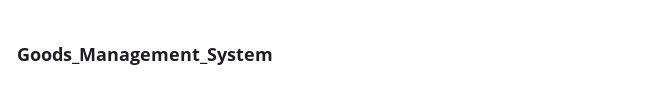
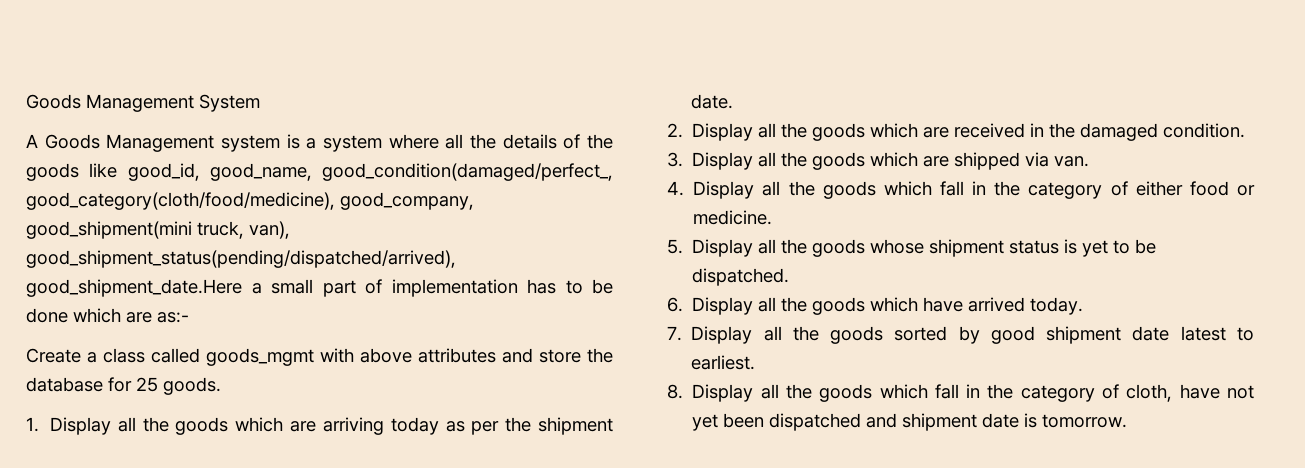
- Goods_Management_System
+ Goods Management System
+ A Goods Management system is a system where all the details of the goods like good_id, good_name, good_condition(damaged/perfect_, good_category(cloth/food/medicine), good_company, good_shipment(mini truck, van), good_shipment_status(pending/dispatched/arrived), good_shipment_date.Here a small part of implementation has to be done which are as:-
+ Create a class called goods_mgmt with above attributes and store the database for 25 goods.
+ 1. Display all the goods which are arriving today as per the shipment date.
+ 2. Display all the goods which are received in the damaged condition.
+ 3. Display all the goods which are shipped via van.
+ 4. Display all the goods which fall in the category of either food or medicine.
+ 5. Display all the goods whose shipment status is yet to be dispatched.
+ 6. Display all the goods which have arrived today.
+ 7. Display all the goods sorted by good shipment date latest to earliest.
+ 8. Display all the goods which fall in the category of cloth, have not yet been dispatched and shipment date is tomorrow.

